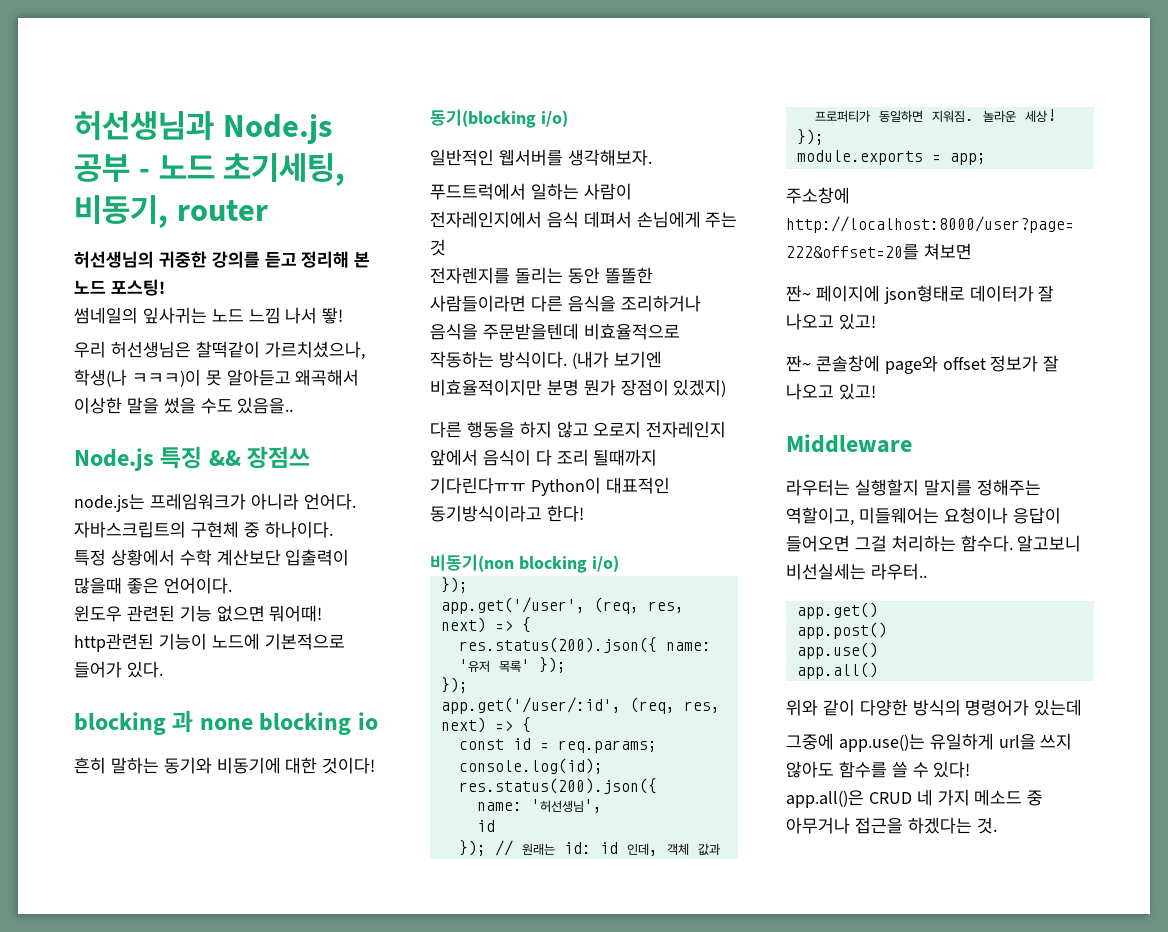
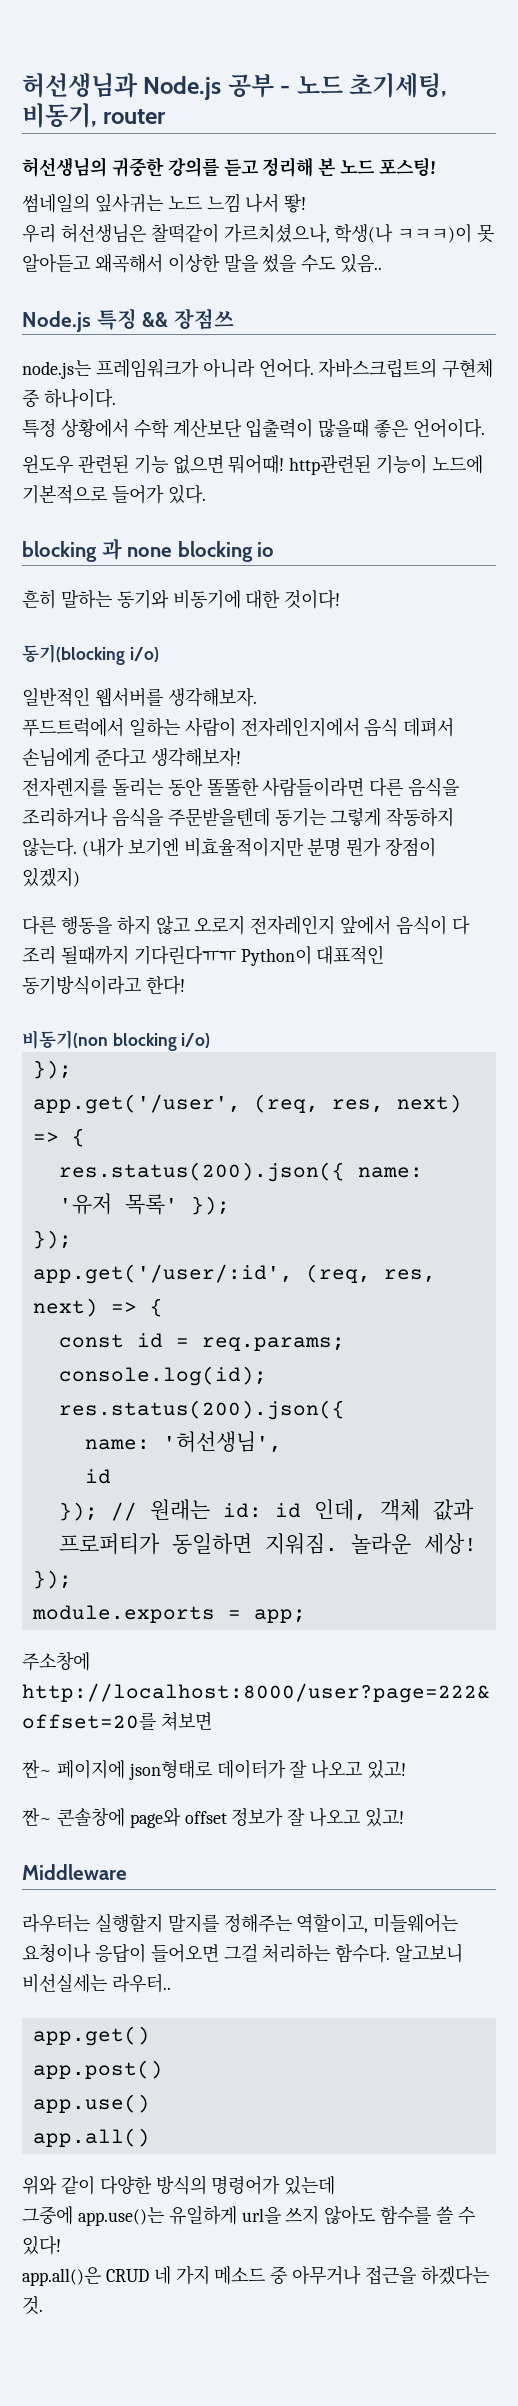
- 우리 허선생님은 찰떡같이 가르치셨으나, 학생(나 ㅋㅋㅋ)이 못 알아듣고 왜곡해서 이상한 말을 썼을 수도 있음을..
+ 우리 허선생님은 찰떡같이 가르치셨으나, 학생(나 ㅋㅋㅋ)이 못 알아듣고 왜곡해서 이상한 말을 썼을 수도 있음..
- 푸드트럭에서 일하는 사람이 전자레인지에서 음식 데펴서 손님에게 주는 것
+ 푸드트럭에서 일하는 사람이 전자레인지에서 음식 데펴서 손님에게 준다고 생각해보자!
- 전자렌지를 돌리는 동안 똘똘한 사람들이라면 다른 음식을 조리하거나 음식을 주문받을텐데 비효율적으로 작동하는 방식이다.
+ 전자렌지를 돌리는 동안 똘똘한 사람들이라면 다른 음식을 조리하거나 음식을 주문받을텐데 동기는 그렇게 작동하지 않는다.

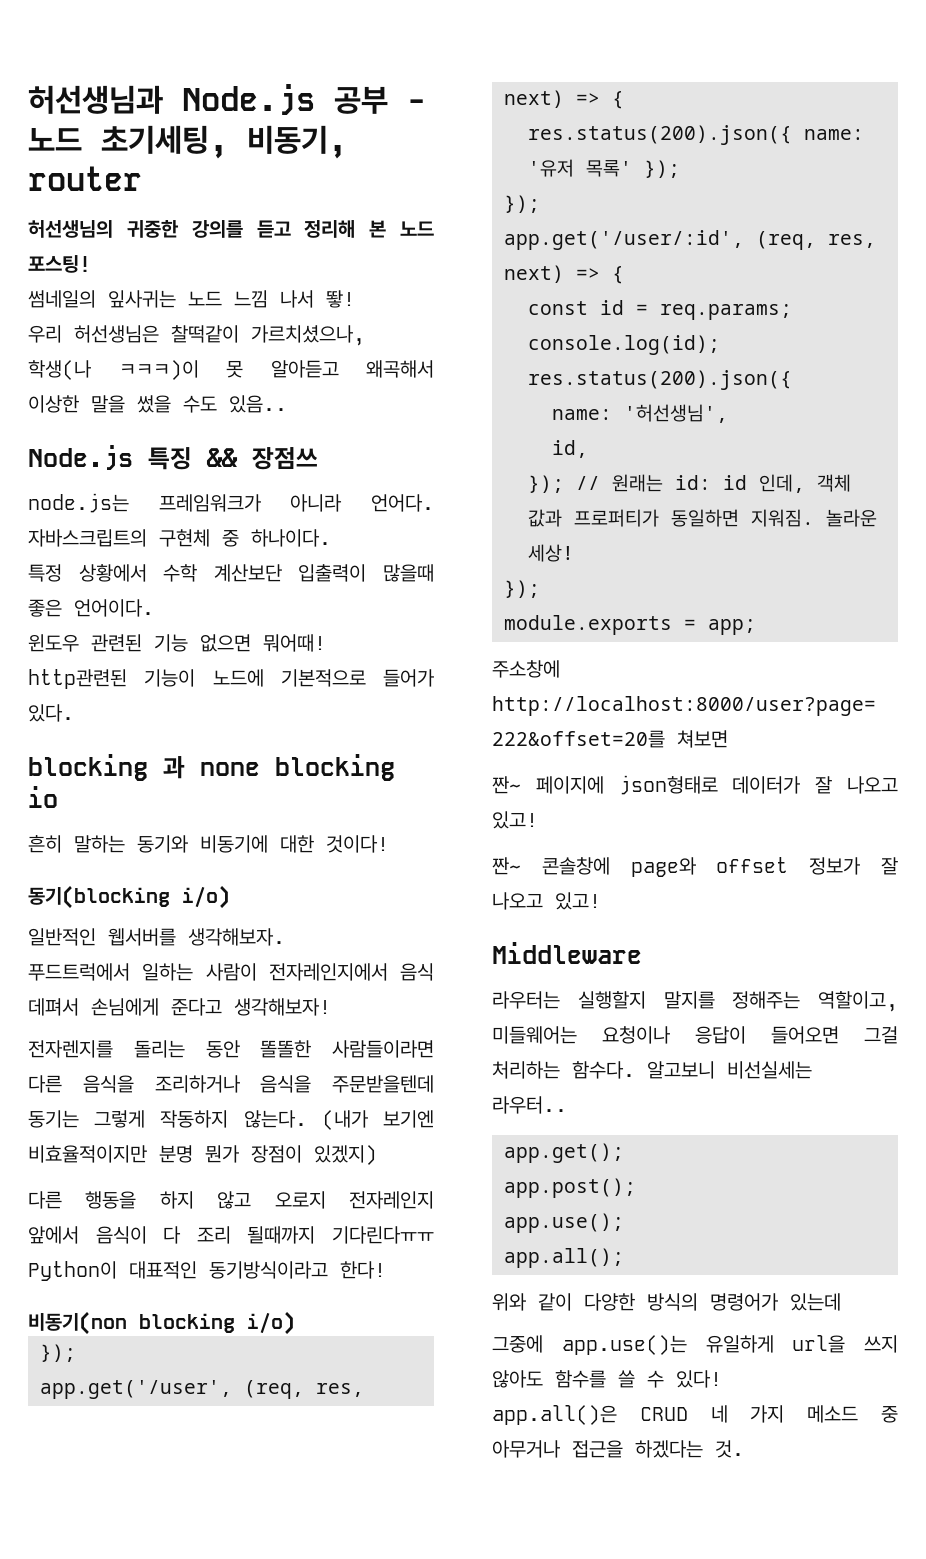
  name: '허선생님',
- id
+ id,
- app.get()
- app.post()
- app.use()
- app.all()
+ app.get();
+ app.post();
+ app.use();
+ app.all();

